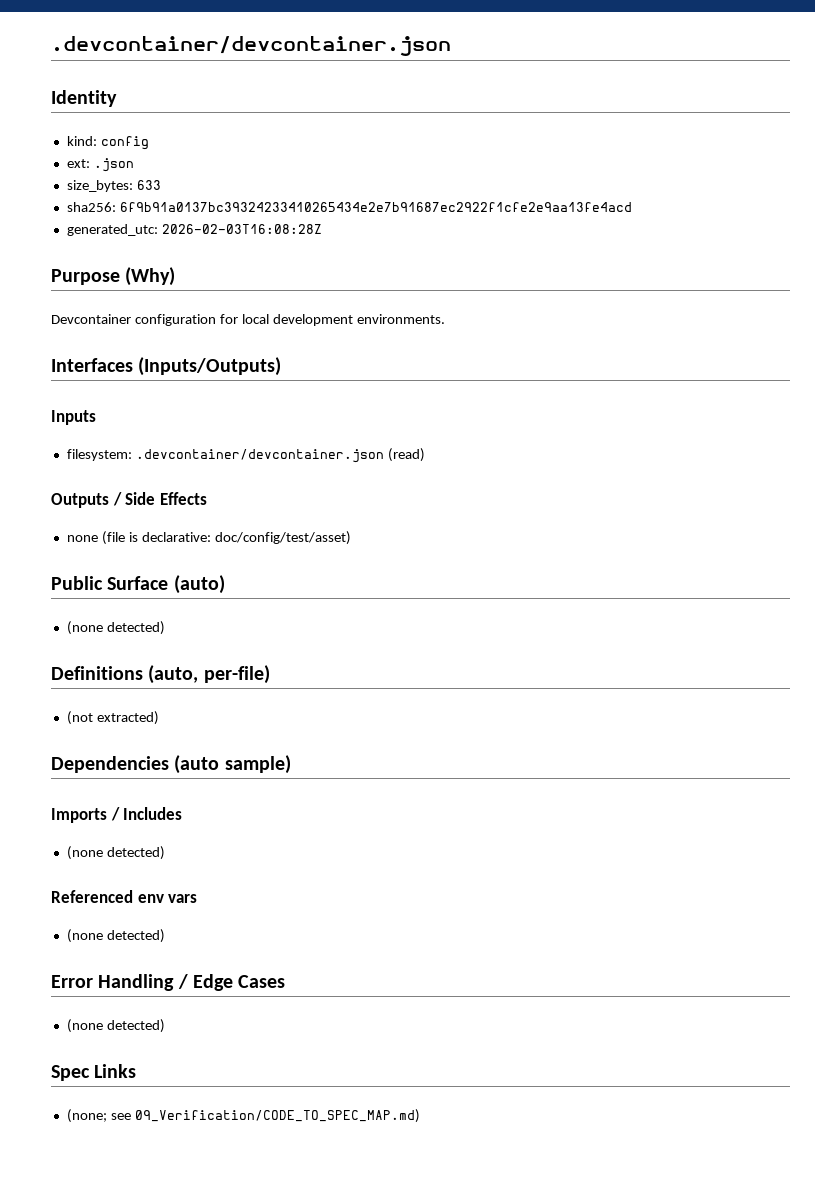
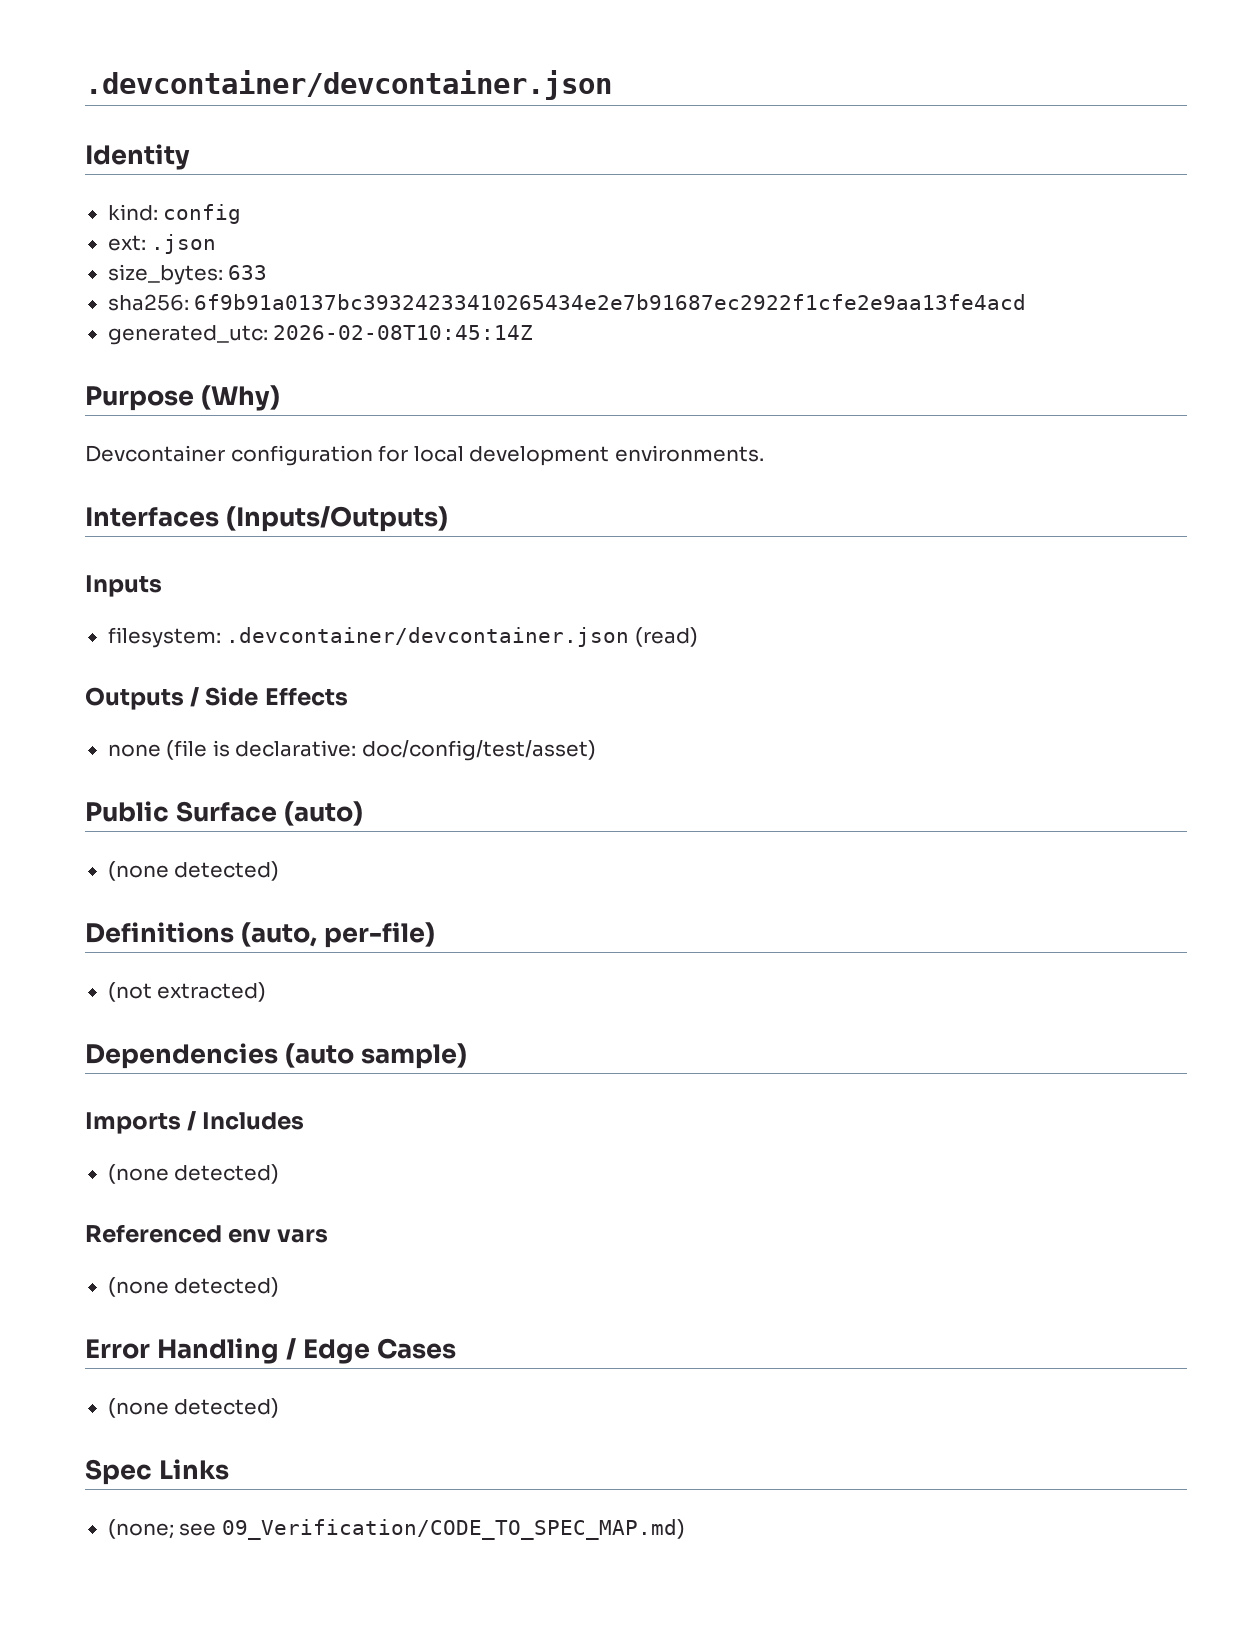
- generated_utc: 2026-02-03T16:08:28Z
+ generated_utc: 2026-02-08T10:45:14Z

